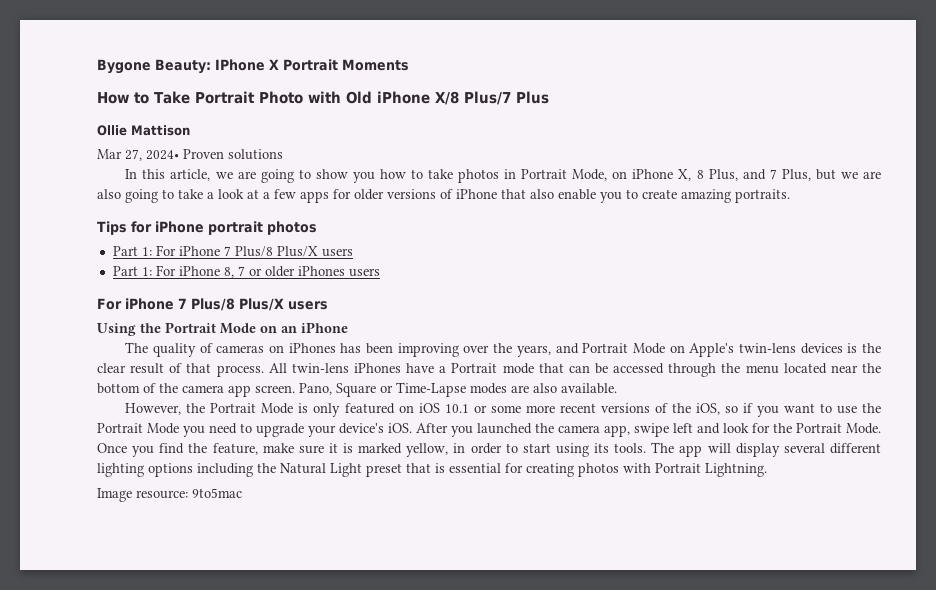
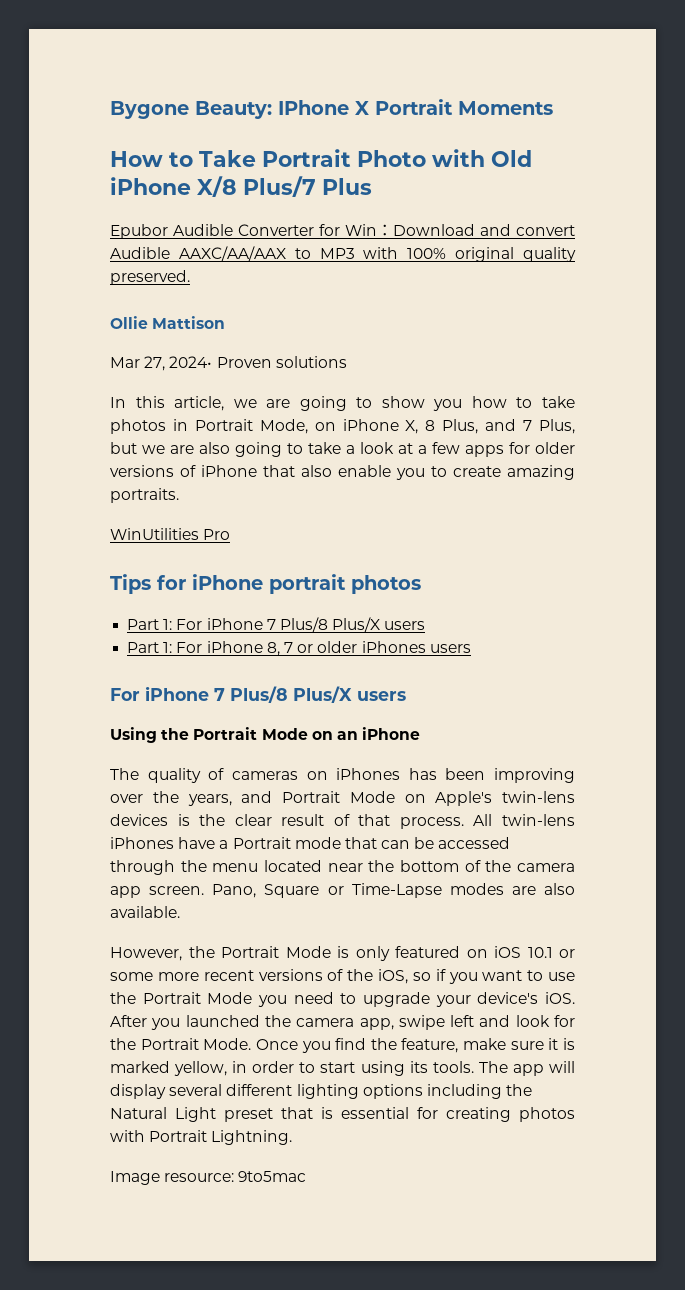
+ Epubor Audible Converter for Win：Download and convert Audible AAXC/AA/AAX to MP3 with 100% original quality preserved.
+ WinUtilities Pro

